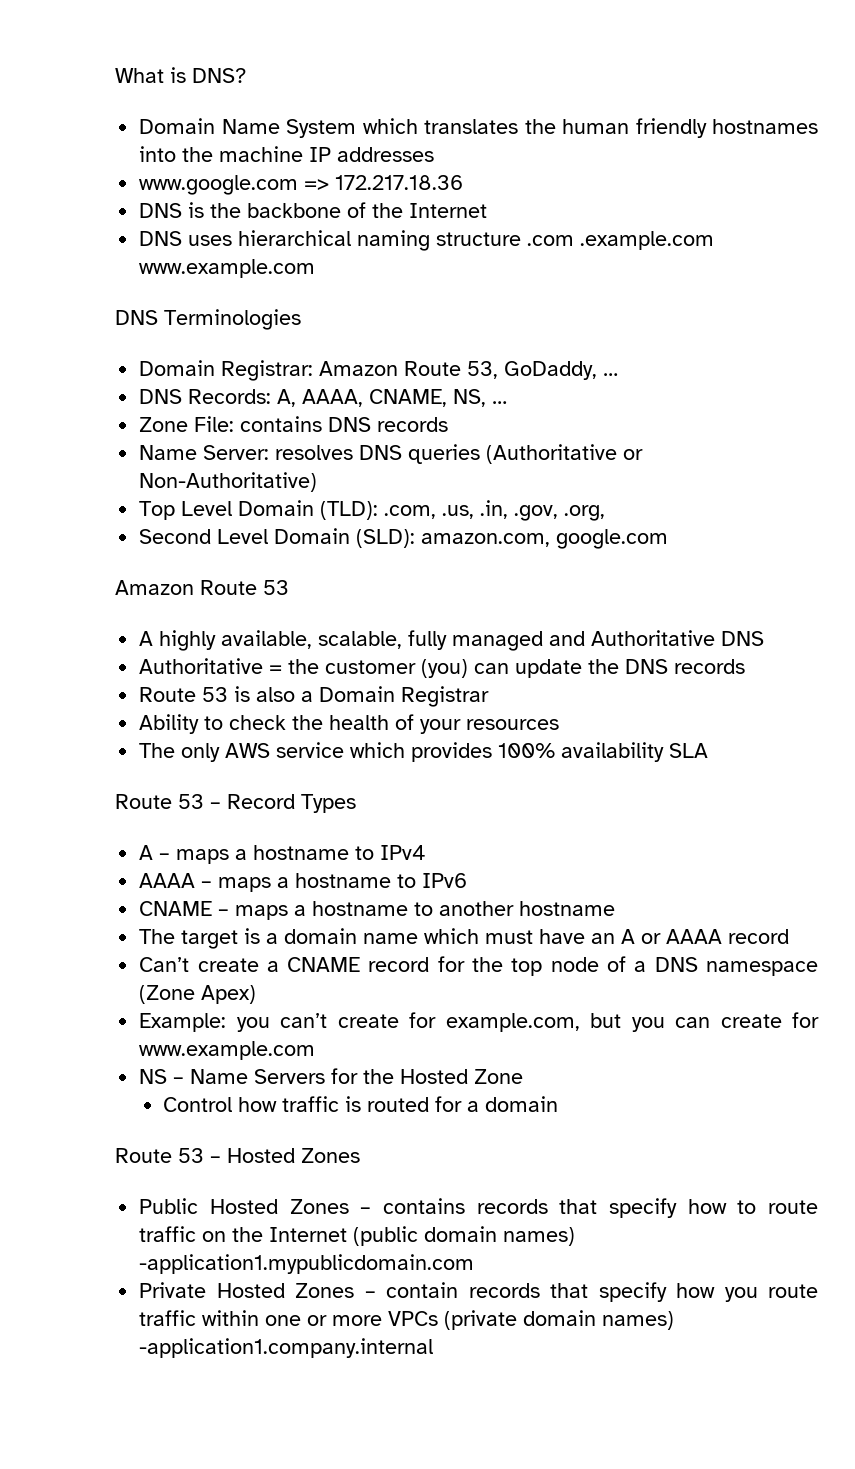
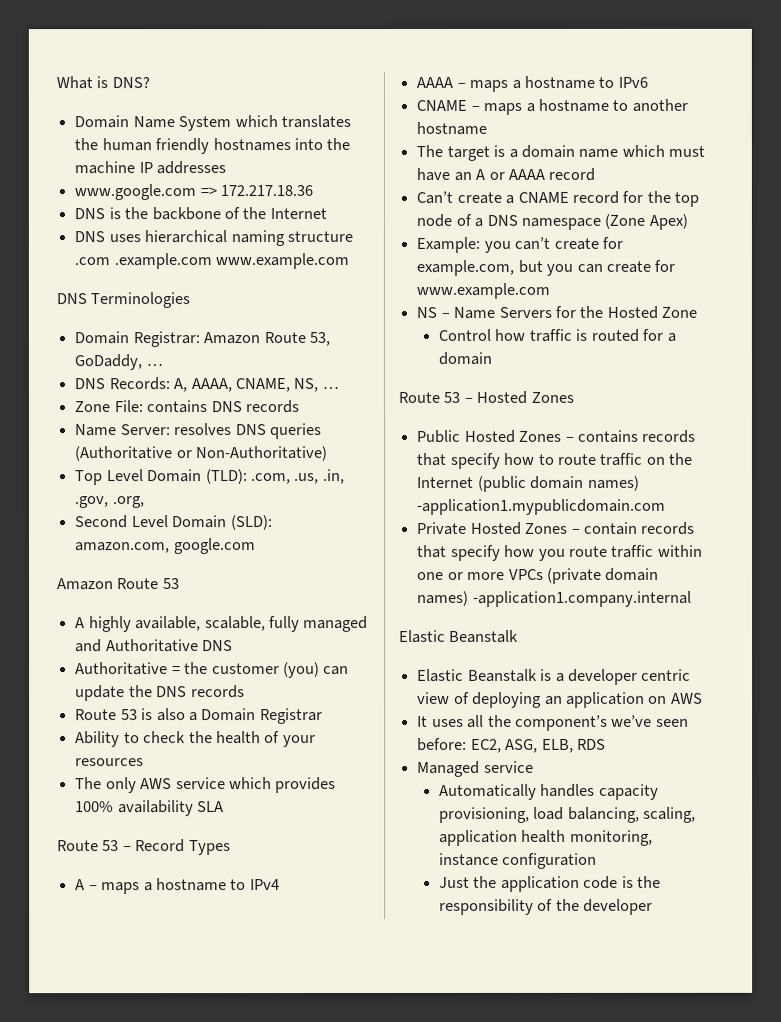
  Private Hosted Zones – contain records that specify how you route traffic within one or more VPCs (private domain names) -application1.company.internal
+ Elastic Beanstalk
+ Elastic Beanstalk is a developer centric view of deploying an application on AWS
+ It uses all the component’s we’ve seen before: EC2, ASG, ELB, RDS
+ Managed service
+ Automatically handles capacity provisioning, load balancing, scaling, application health monitoring, instance configuration
+ Just the application code is the responsibility of the developer

